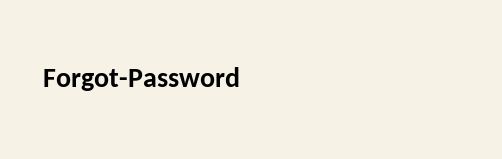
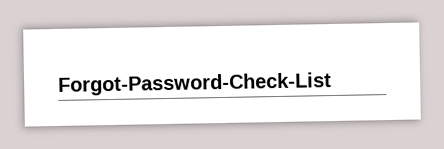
- Forgot-Password
+ Forgot-Password-Check-List

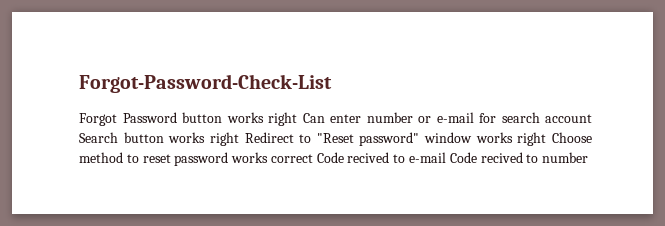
+ Forgot Password button works right Can enter number or e-mail for search account Search button works right Redirect to "Reset password" window works right Choose method to reset password works correct Code recived to e-mail Code recived to number

